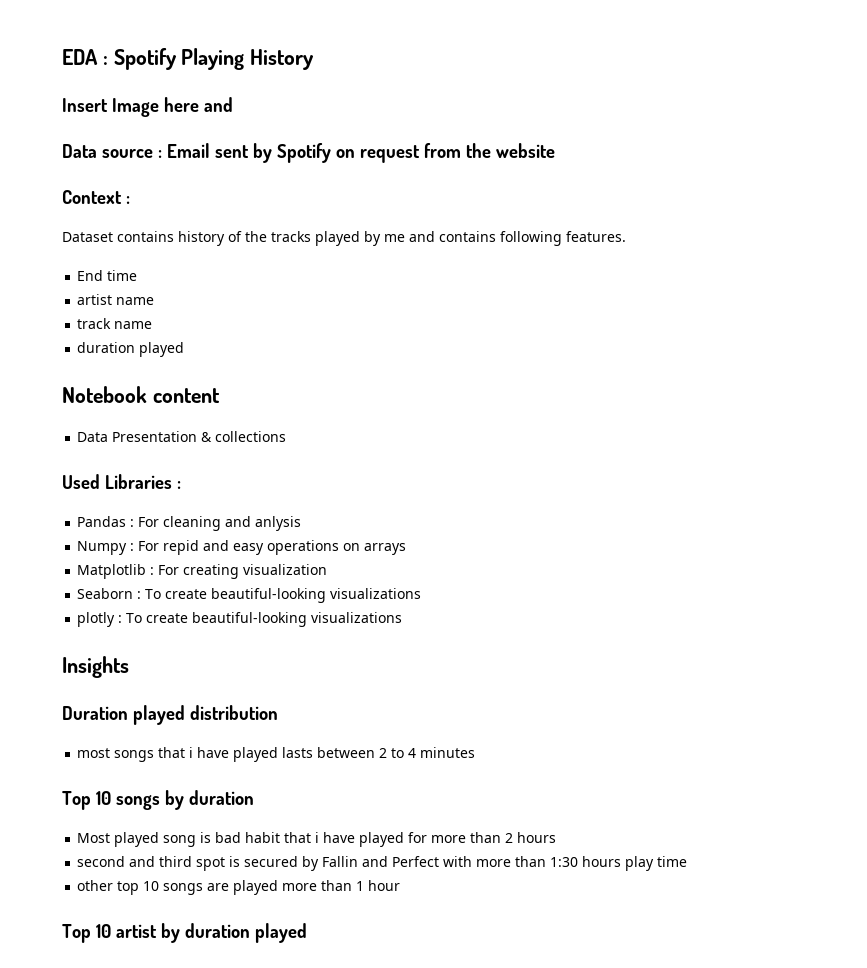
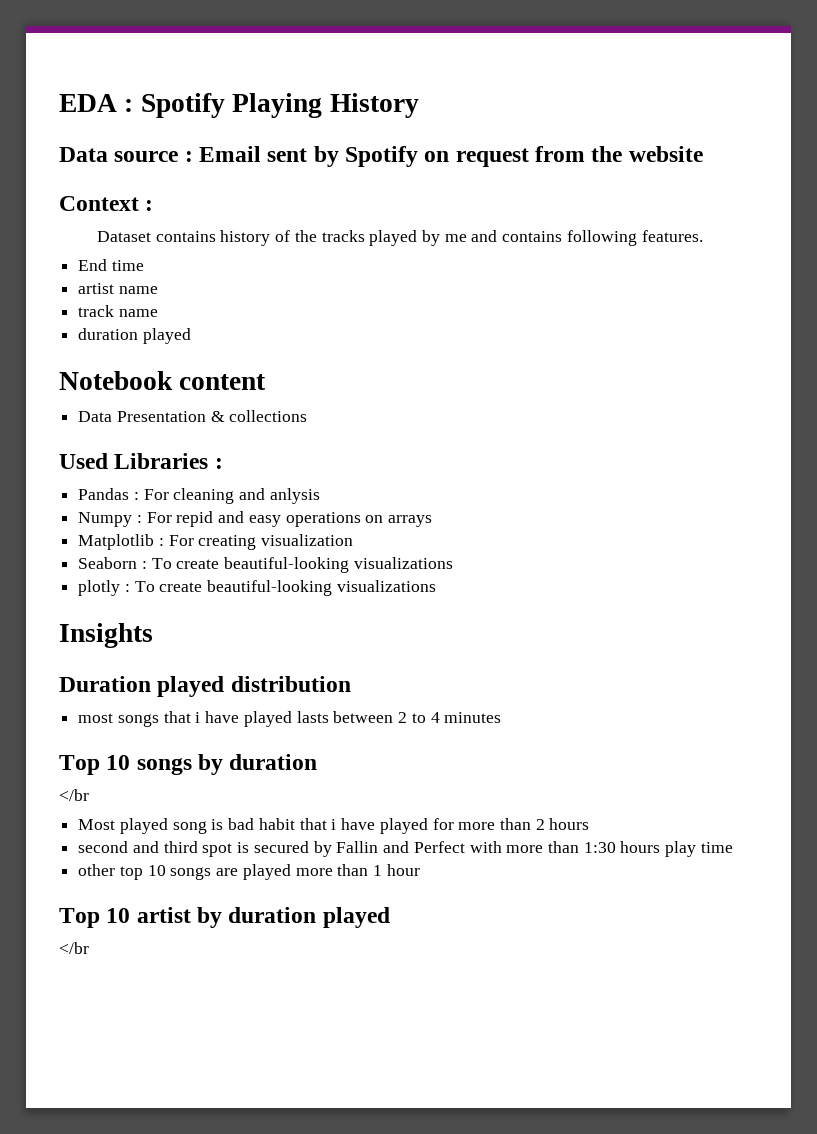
- Insert Image here and
  Top 10 songs by duration
+ </br
  Top 10 artist by duration played
+ </br

